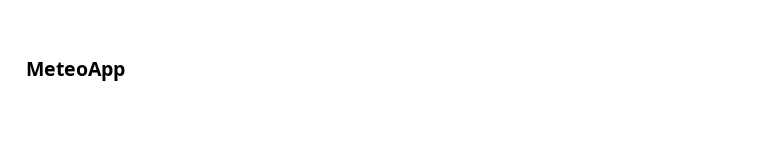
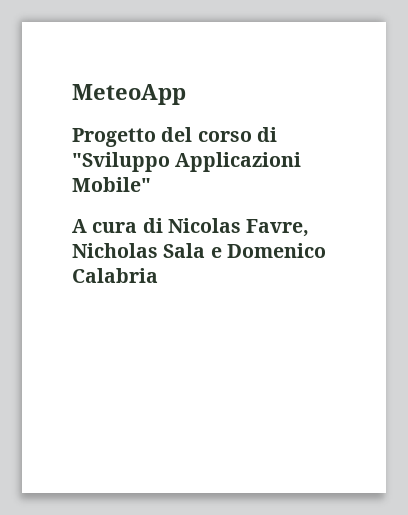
+ Progetto del corso di "Sviluppo Applicazioni Mobile"
+ A cura di Nicolas Favre, Nicholas Sala e Domenico Calabria

